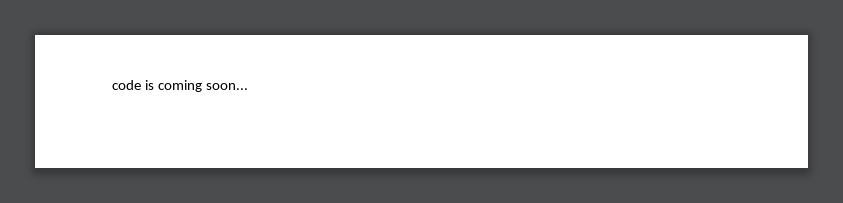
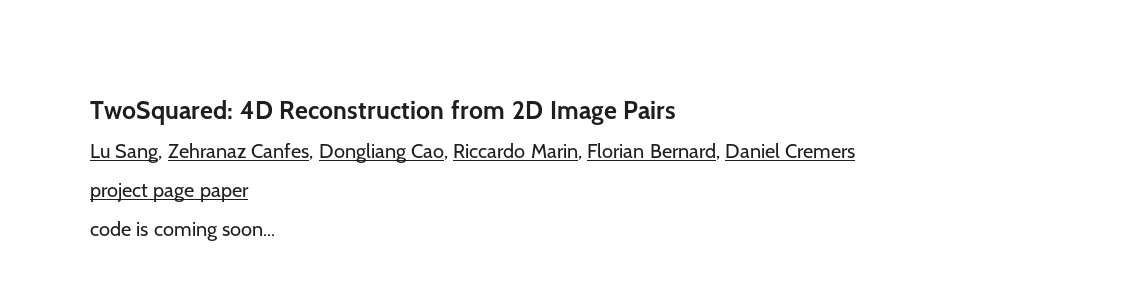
+ TwoSquared: 4D Reconstruction from 2D Image Pairs
+ Lu Sang, Zehranaz Canfes, Dongliang Cao, Riccardo Marin, Florian Bernard, Daniel Cremers
+ project page paper

